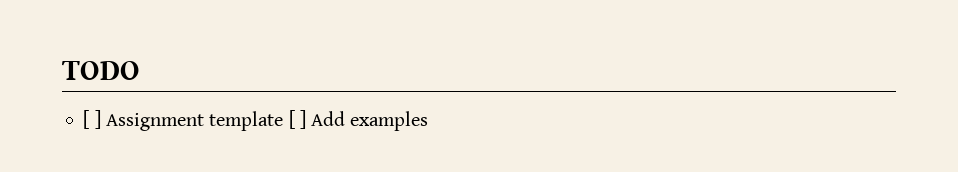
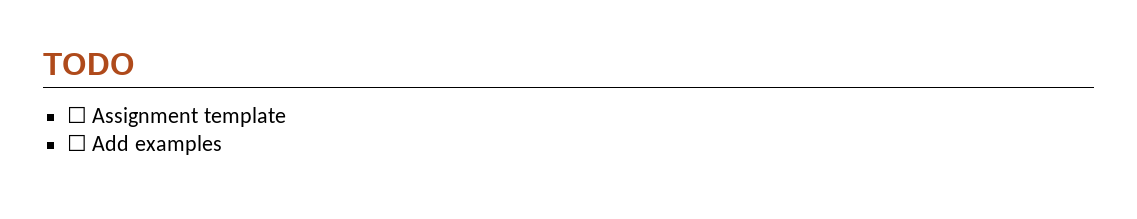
- [ ] Assignment template [ ] Add examples
+ ☐ Assignment template
+ ☐ Add examples

